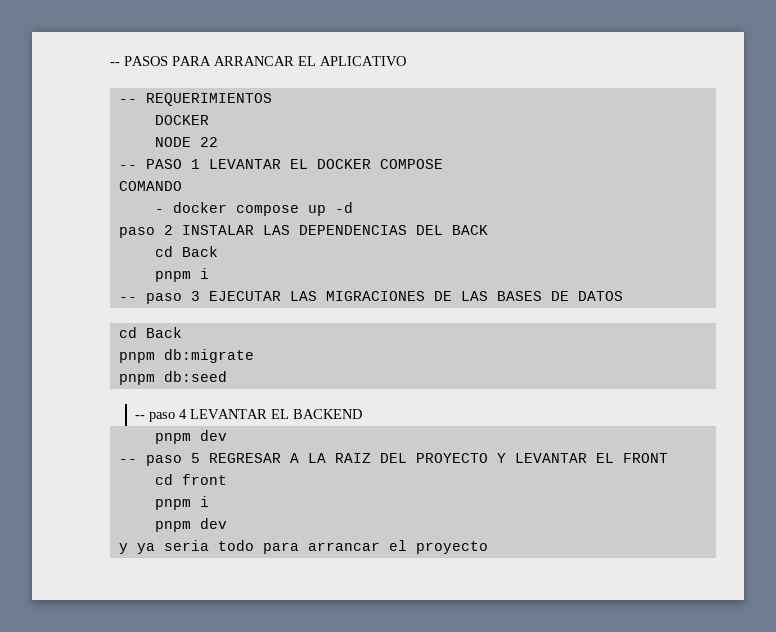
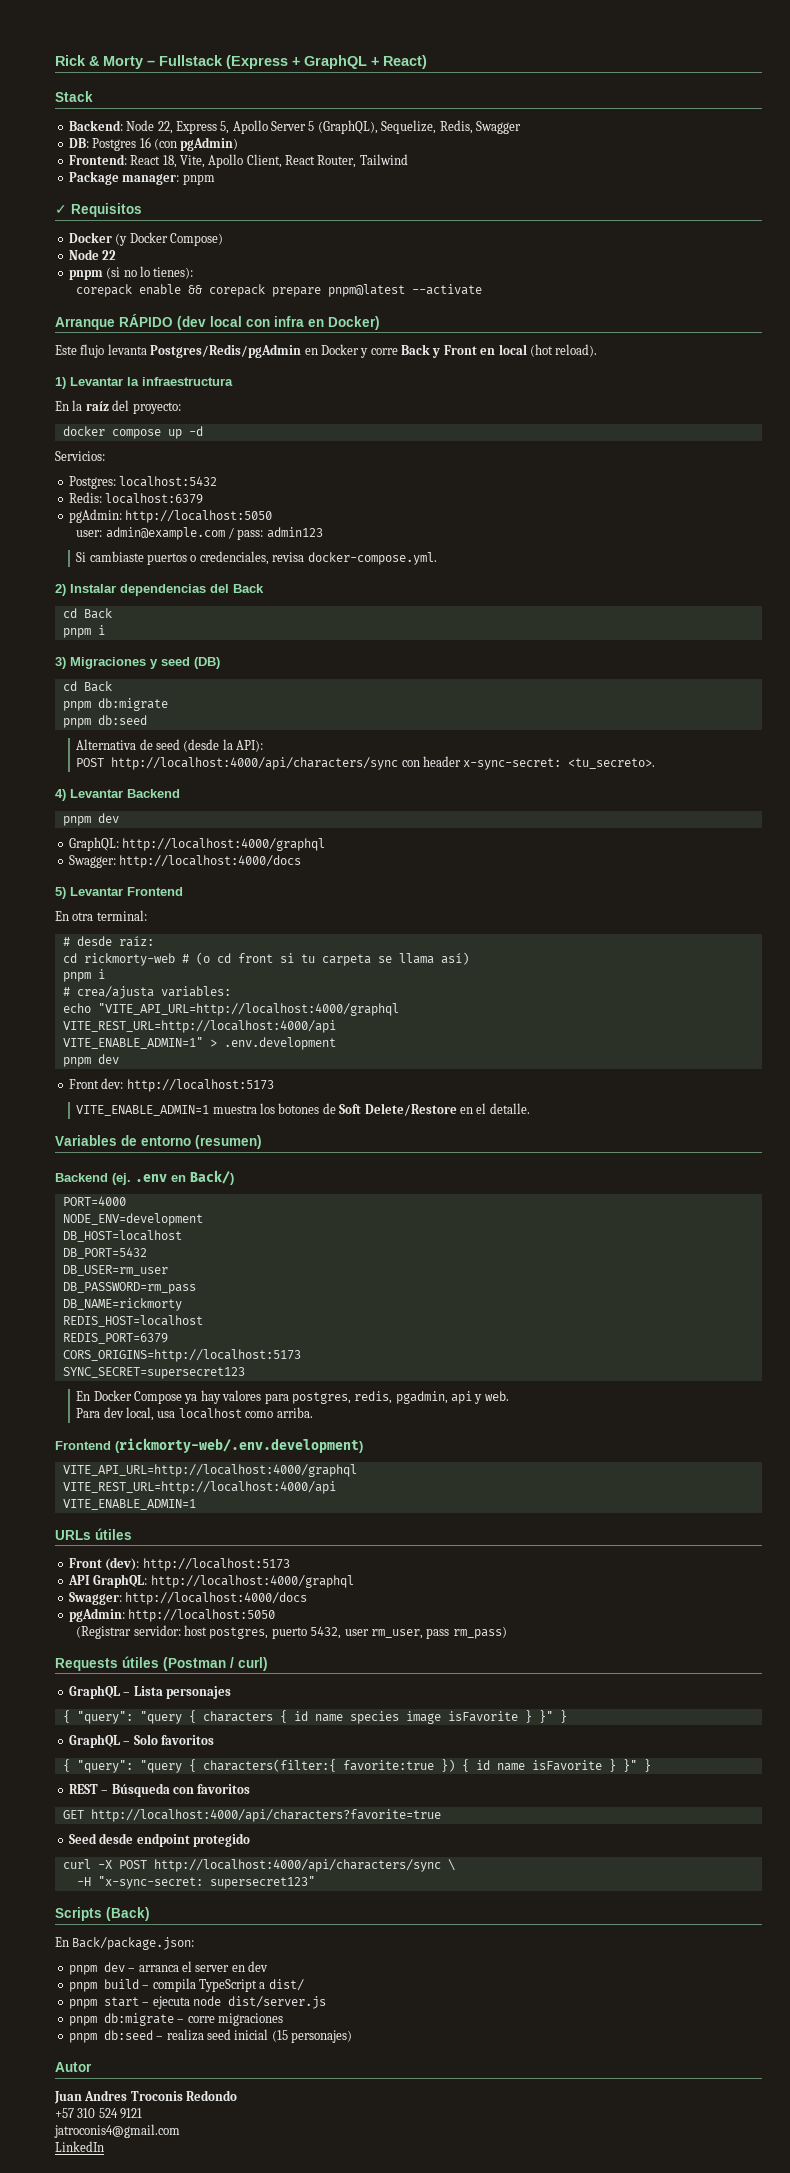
- -- PASOS PARA ARRANCAR EL APLICATIVO
- -- REQUERIMIENTOS
- DOCKER
- NODE 22
- -- PASO 1 LEVANTAR EL DOCKER COMPOSE
- COMANDO
- - docker compose up -d
- paso 2 INSTALAR LAS DEPENDENCIAS DEL BACK
+ Rick & Morty – Fullstack (Express + GraphQL + React)
+ Stack
+ Backend: Node 22, Express 5, Apollo Server 5 (GraphQL), Sequelize, Redis, Swagger
+ DB: Postgres 16 (con pgAdmin)
+ Frontend: React 18, Vite, Apollo Client, React Router, Tailwind
+ Package manager: pnpm
+ ✓ Requisitos
+ Docker (y Docker Compose)
+ Node 22
+ pnpm (si no lo tienes):
+ corepack enable && corepack prepare pnpm@latest --activate
+ Arranque RÁPIDO (dev local con infra en Docker)
+ Este flujo levanta Postgres/Redis/pgAdmin en Docker y corre Back y Front en local (hot reload).
+ 1) Levantar la infraestructura
+ En la raíz del proyecto:
+ docker compose up -d
+ Servicios:
+ Postgres: localhost:5432
+ Redis: localhost:6379
+ pgAdmin: http://localhost:5050
+ user: admin@example.com / pass: admin123
+ Si cambiaste puertos o credenciales, revisa docker-compose.yml.
+ 2) Instalar dependencias del Back
  cd Back
  pnpm i
- -- paso 3 EJECUTAR LAS MIGRACIONES DE LAS BASES DE DATOS
+ 3) Migraciones y seed (DB)
- -- paso 4 LEVANTAR EL BACKEND
+ Alternativa de seed (desde la API):
+ POST http://localhost:4000/api/characters/sync con header x-sync-secret: <tu_secreto>.
+ 4) Levantar Backend
  pnpm dev
- -- paso 5 REGRESAR A LA RAIZ DEL PROYECTO Y LEVANTAR EL FRONT
- cd front
+ GraphQL: http://localhost:4000/graphql
+ Swagger: http://localhost:4000/docs
+ 5) Levantar Frontend
+ En otra terminal:
+ # desde raíz:
+ cd rickmorty-web # (o cd front si tu carpeta se llama así)
  pnpm i
+ # crea/ajusta variables:
+ echo "VITE_API_URL=http://localhost:4000/graphql
+ VITE_REST_URL=http://localhost:4000/api
+ VITE_ENABLE_ADMIN=1" > .env.development
  pnpm dev
- y ya seria todo para arrancar el proyecto
+ Front dev: http://localhost:5173
+ VITE_ENABLE_ADMIN=1 muestra los botones de Soft Delete/Restore en el detalle.
+ Variables de entorno (resumen)
+ Backend (ej. .env en Back/)
+ PORT=4000
+ NODE_ENV=development
+ DB_HOST=localhost
+ DB_PORT=5432
+ DB_USER=rm_user
+ DB_PASSWORD=rm_pass
+ DB_NAME=rickmorty
+ REDIS_HOST=localhost
+ REDIS_PORT=6379
+ CORS_ORIGINS=http://localhost:5173
+ SYNC_SECRET=supersecret123
+ En Docker Compose ya hay valores para postgres, redis, pgadmin, api y web.
+ Para dev local, usa localhost como arriba.
+ Frontend (rickmorty-web/.env.development)
+ VITE_API_URL=http://localhost:4000/graphql
+ VITE_REST_URL=http://localhost:4000/api
+ VITE_ENABLE_ADMIN=1
+ URLs útiles
+ Front (dev): http://localhost:5173
+ API GraphQL: http://localhost:4000/graphql
+ Swagger: http://localhost:4000/docs
+ pgAdmin: http://localhost:5050
+ (Registrar servidor: host postgres, puerto 5432, user rm_user, pass rm_pass)
+ Requests útiles (Postman / curl)
+ GraphQL – Lista personajes
+ { "query": "query { characters { id name species image isFavorite } }" }
+ GraphQL – Solo favoritos
+ { "query": "query { characters(filter:{ favorite:true }) { id name isFavorite } }" }
+ REST – Búsqueda con favoritos
+ GET http://localhost:4000/api/characters?favorite=true
+ Seed desde endpoint protegido
+ curl -X POST http://localhost:4000/api/characters/sync \
+ -H "x-sync-secret: supersecret123"
+ Scripts (Back)
+ En Back/package.json:
+ pnpm dev – arranca el server en dev
+ pnpm build – compila TypeScript a dist/
+ pnpm start – ejecuta node dist/server.js
+ pnpm db:migrate – corre migraciones
+ pnpm db:seed – realiza seed inicial (15 personajes)
+ Autor
+ Juan Andres Troconis Redondo
+ +57 310 524 9121
+ jatroconis4@gmail.com
+ LinkedIn

